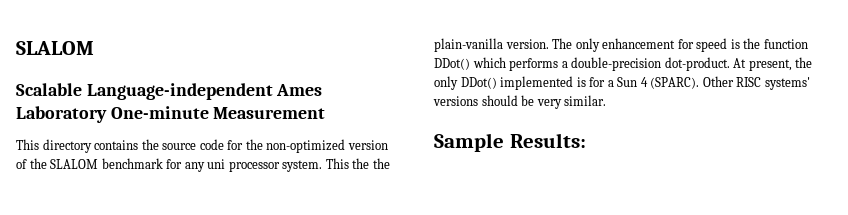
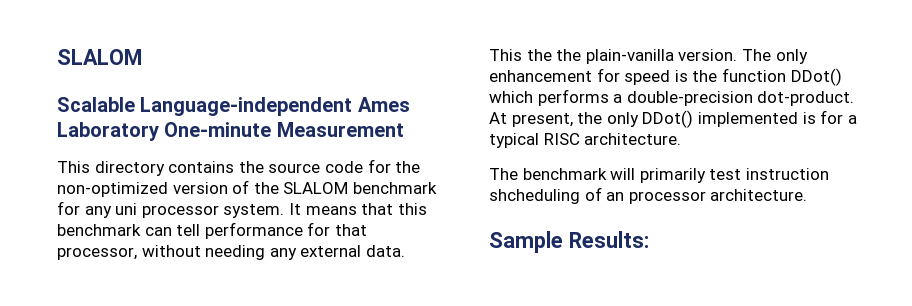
+ It means that this benchmark can tell performance for that processor, without needing any external data.
- At present, the only DDot() implemented is for a Sun 4 (SPARC). Other RISC systems' versions should be very similar.
+ At present, the only DDot() implemented is for a typical RISC architecture.
+ The benchmark will primarily test instruction shcheduling of an processor architecture.

